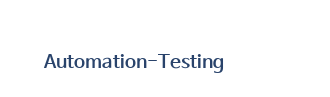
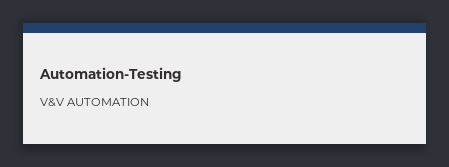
+ V&V AUTOMATION

